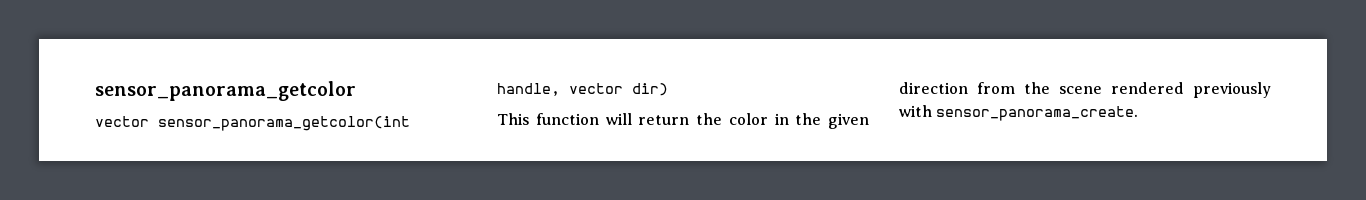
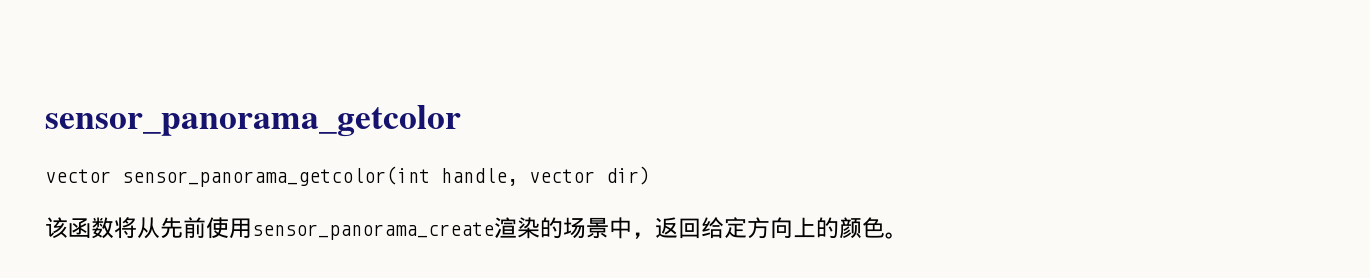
- This function will return the color in the given direction from the scene rendered previously with sensor_panorama_create.
+ 该函数将从先前使用sensor_panorama_create渲染的场景中，返回给定方向上的颜色。

